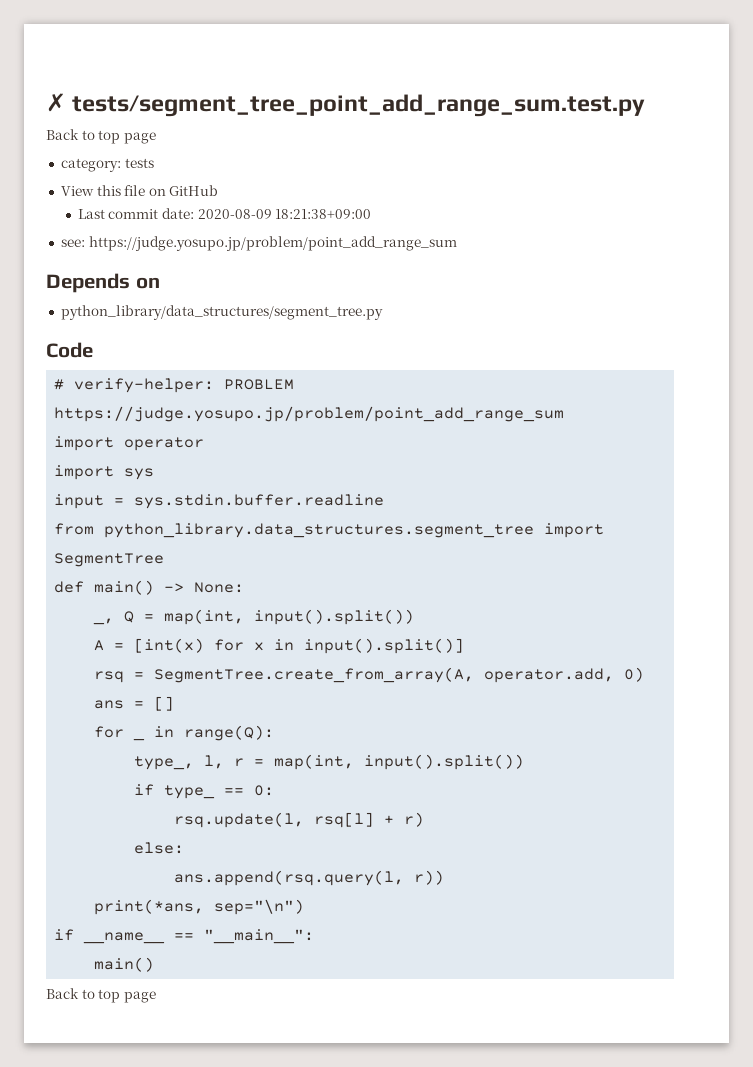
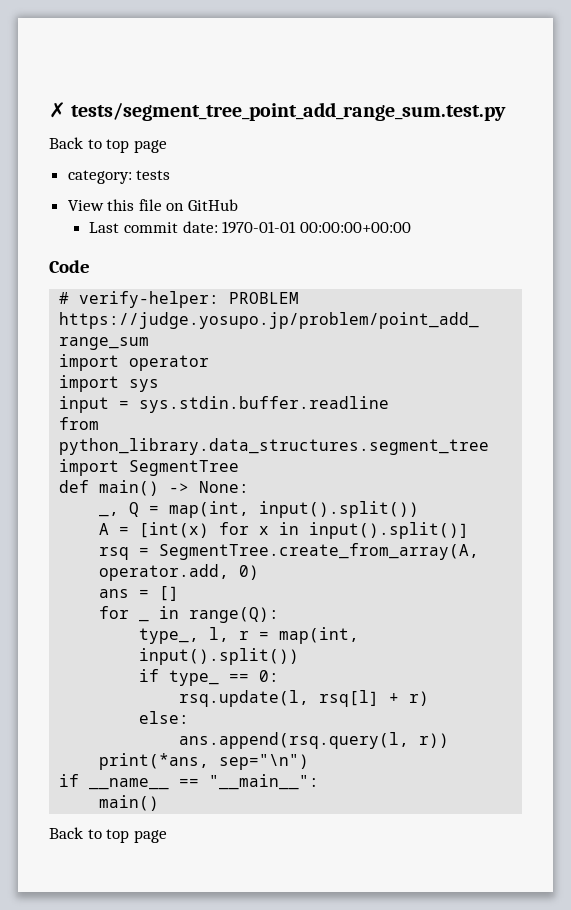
- Last commit date: 2020-08-09 18:21:38+09:00
- see: https://judge.yosupo.jp/problem/point_add_range_sum
- Depends on
- python_library/data_structures/segment_tree.py
+ Last commit date: 1970-01-01 00:00:00+00:00

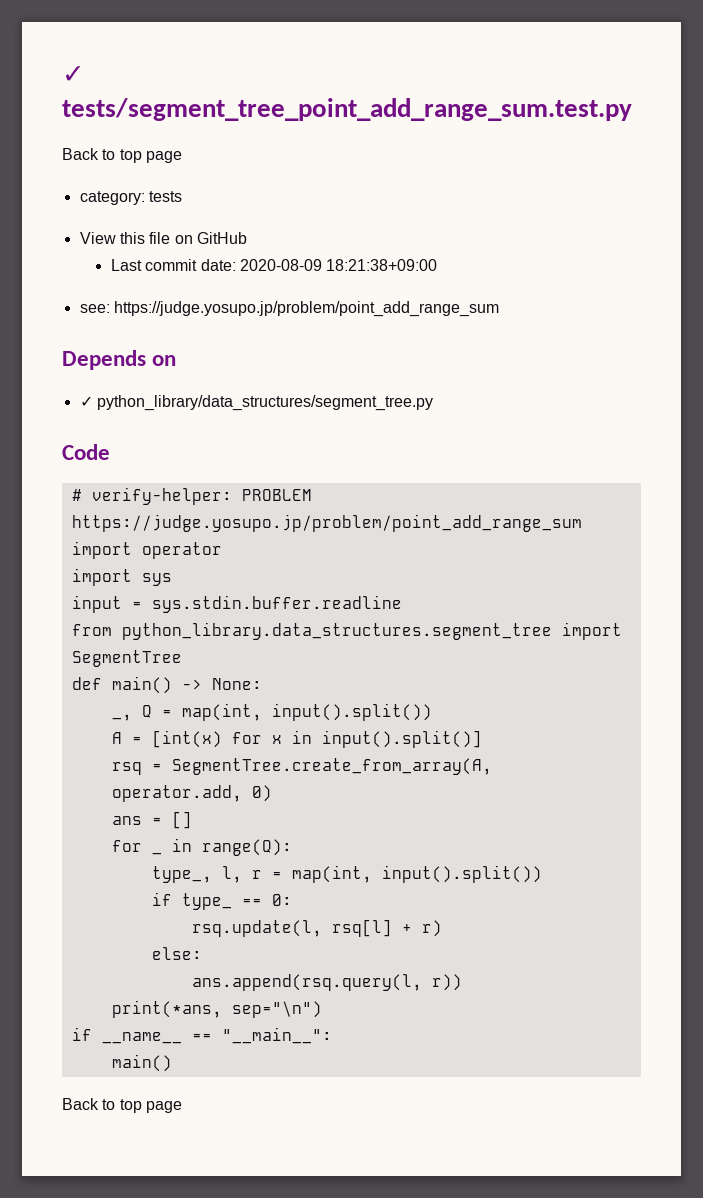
- ✗ tests/segment_tree_point_add_range_sum.test.py
+ ✓ tests/segment_tree_point_add_range_sum.test.py
- Last commit date: 1970-01-01 00:00:00+00:00
+ Last commit date: 2020-08-09 18:21:38+09:00
+ see: https://judge.yosupo.jp/problem/point_add_range_sum
+ Depends on
+ ✓ python_library/data_structures/segment_tree.py

